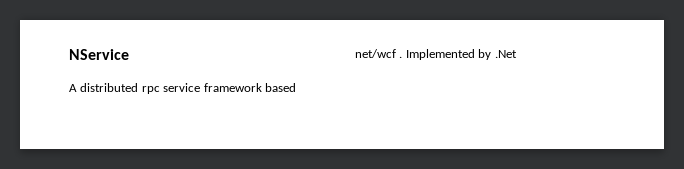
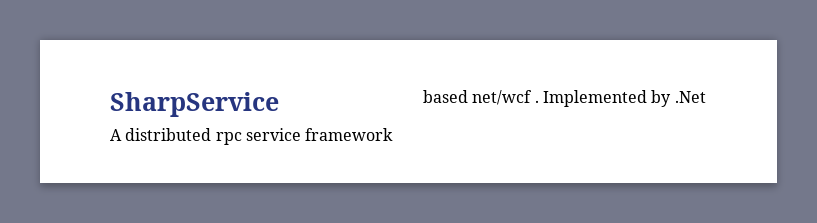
- NService
+ SharpService

